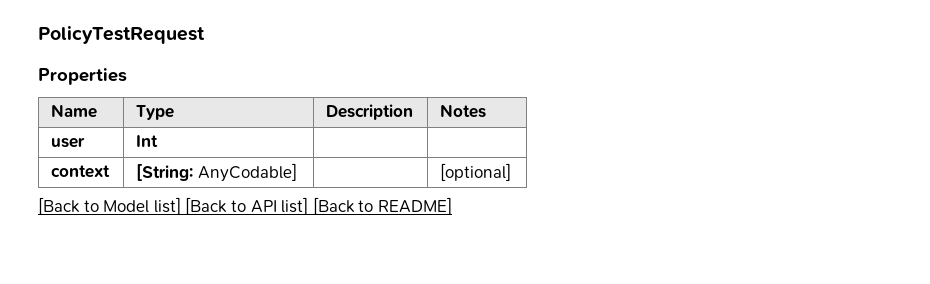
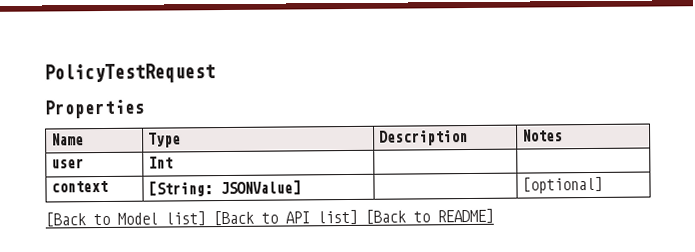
- context | [String: AnyCodable] | | [optional]
+ context | [String: JSONValue] | | [optional]

